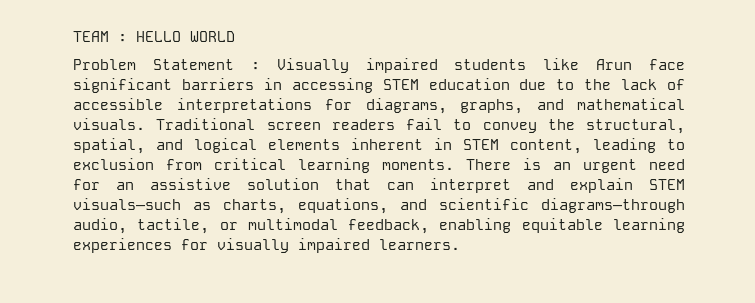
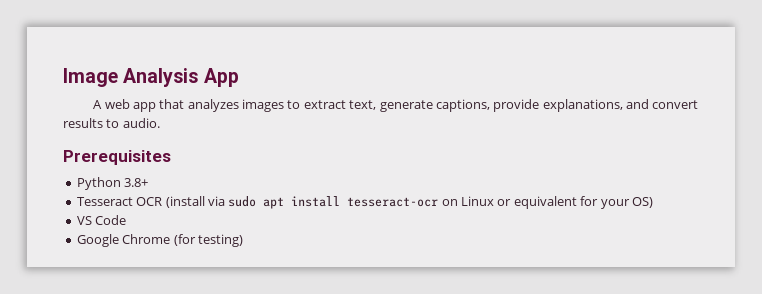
- TEAM : HELLO WORLD
- Problem Statement : Visually impaired students like Arun face significant barriers in accessing STEM education due to the lack of accessible interpretations for diagrams, graphs, and mathematical visuals. Traditional screen readers fail to convey the structural, spatial, and logical elements inherent in STEM content, leading to exclusion from critical learning moments. There is an urgent need for an assistive solution that can interpret and explain STEM visuals—such as charts, equations, and scientific diagrams—through audio, tactile, or multimodal feedback, enabling equitable learning experiences for visually impaired learners.
+ Image Analysis App
+ A web app that analyzes images to extract text, generate captions, provide explanations, and convert results to audio.
+ Prerequisites
+ Python 3.8+
+ Tesseract OCR (install via sudo apt install tesseract-ocr on Linux or equivalent for your OS)
+ VS Code
+ Google Chrome (for testing)

